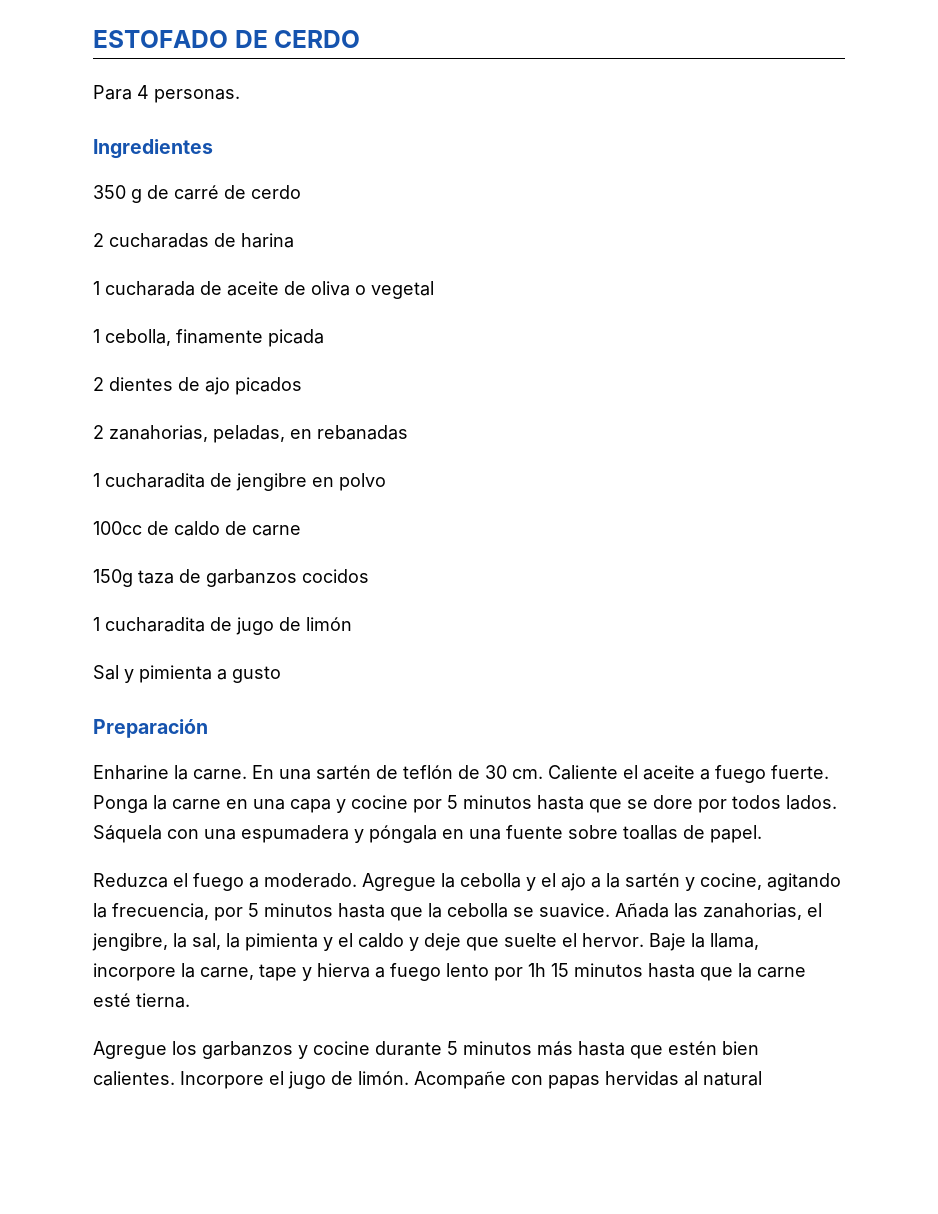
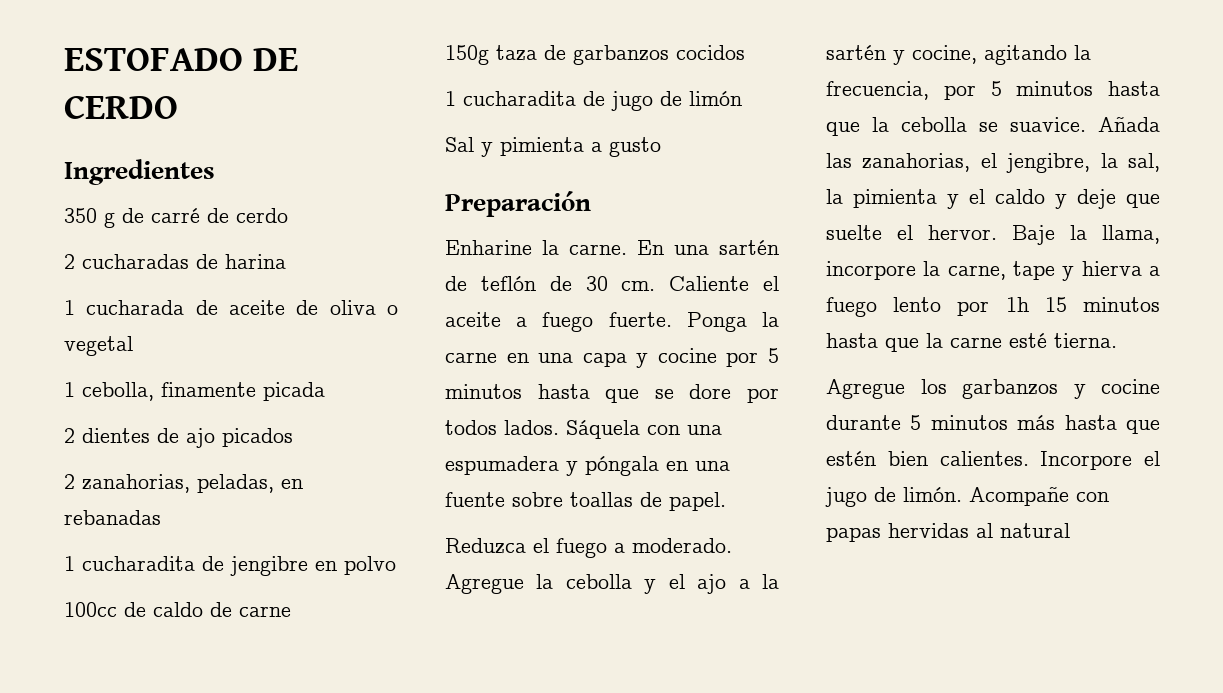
- Para 4 personas.

